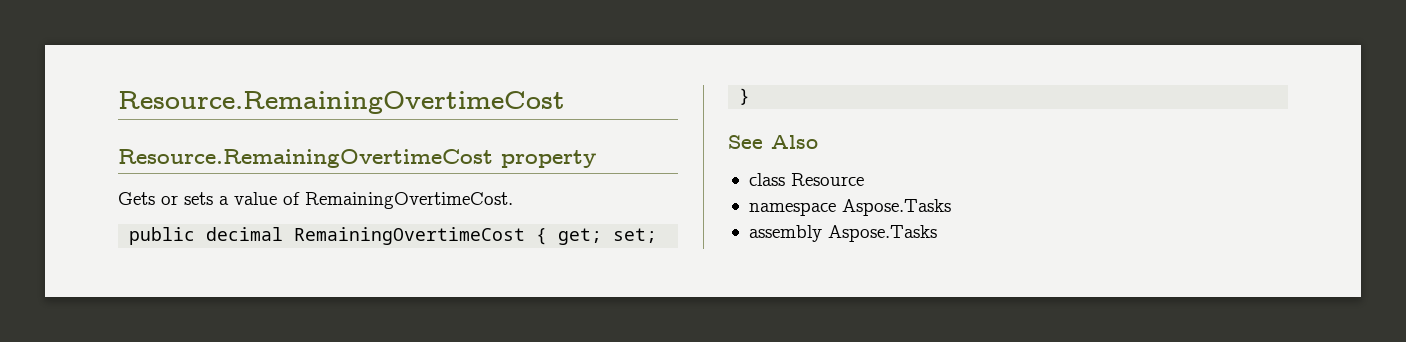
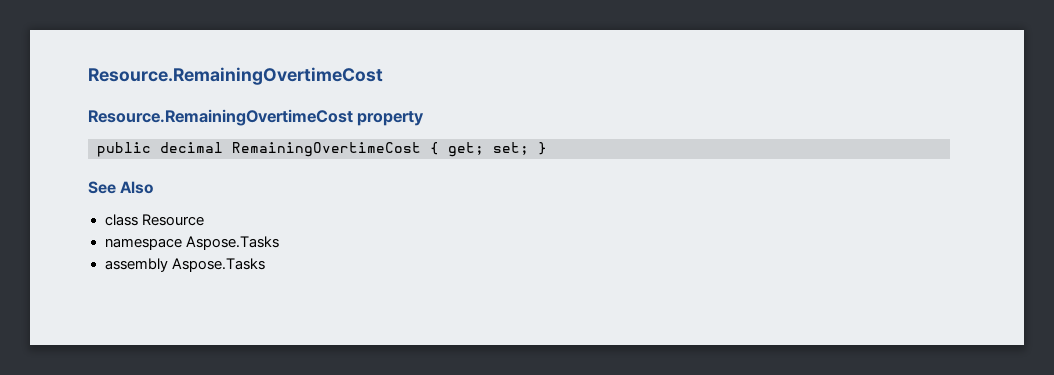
- Gets or sets a value of RemainingOvertimeCost.

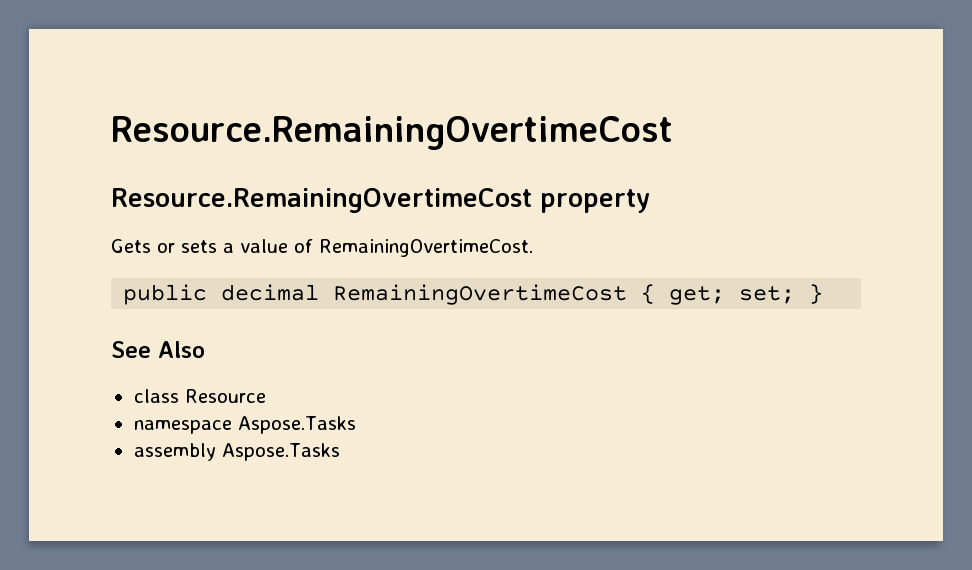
+ Gets or sets a value of RemainingOvertimeCost.

